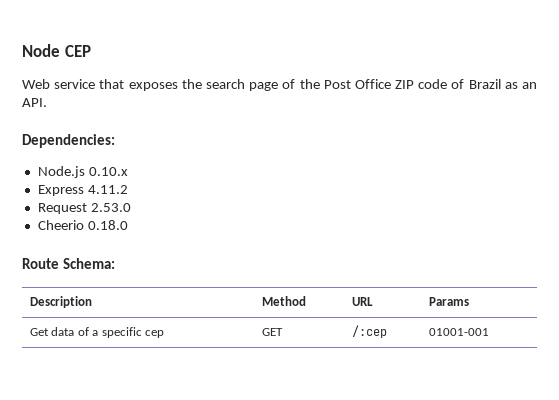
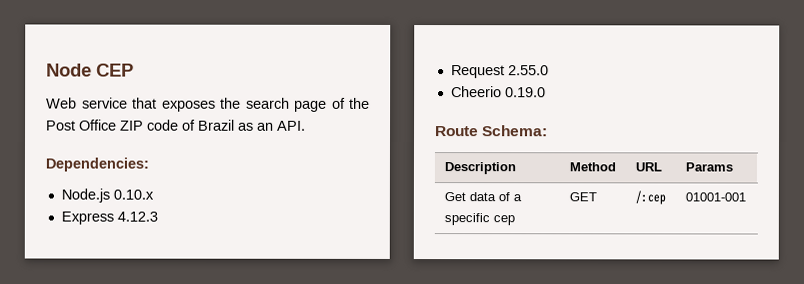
- Express 4.11.2
+ Express 4.12.3
- Request 2.53.0
+ Request 2.55.0
- Cheerio 0.18.0
+ Cheerio 0.19.0

